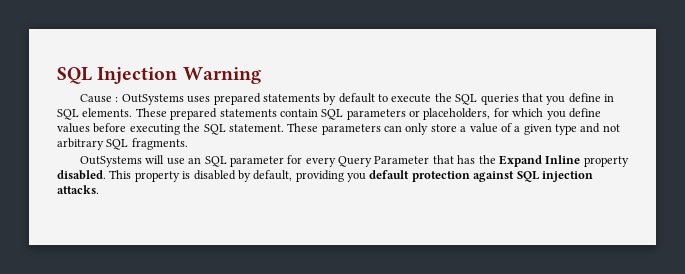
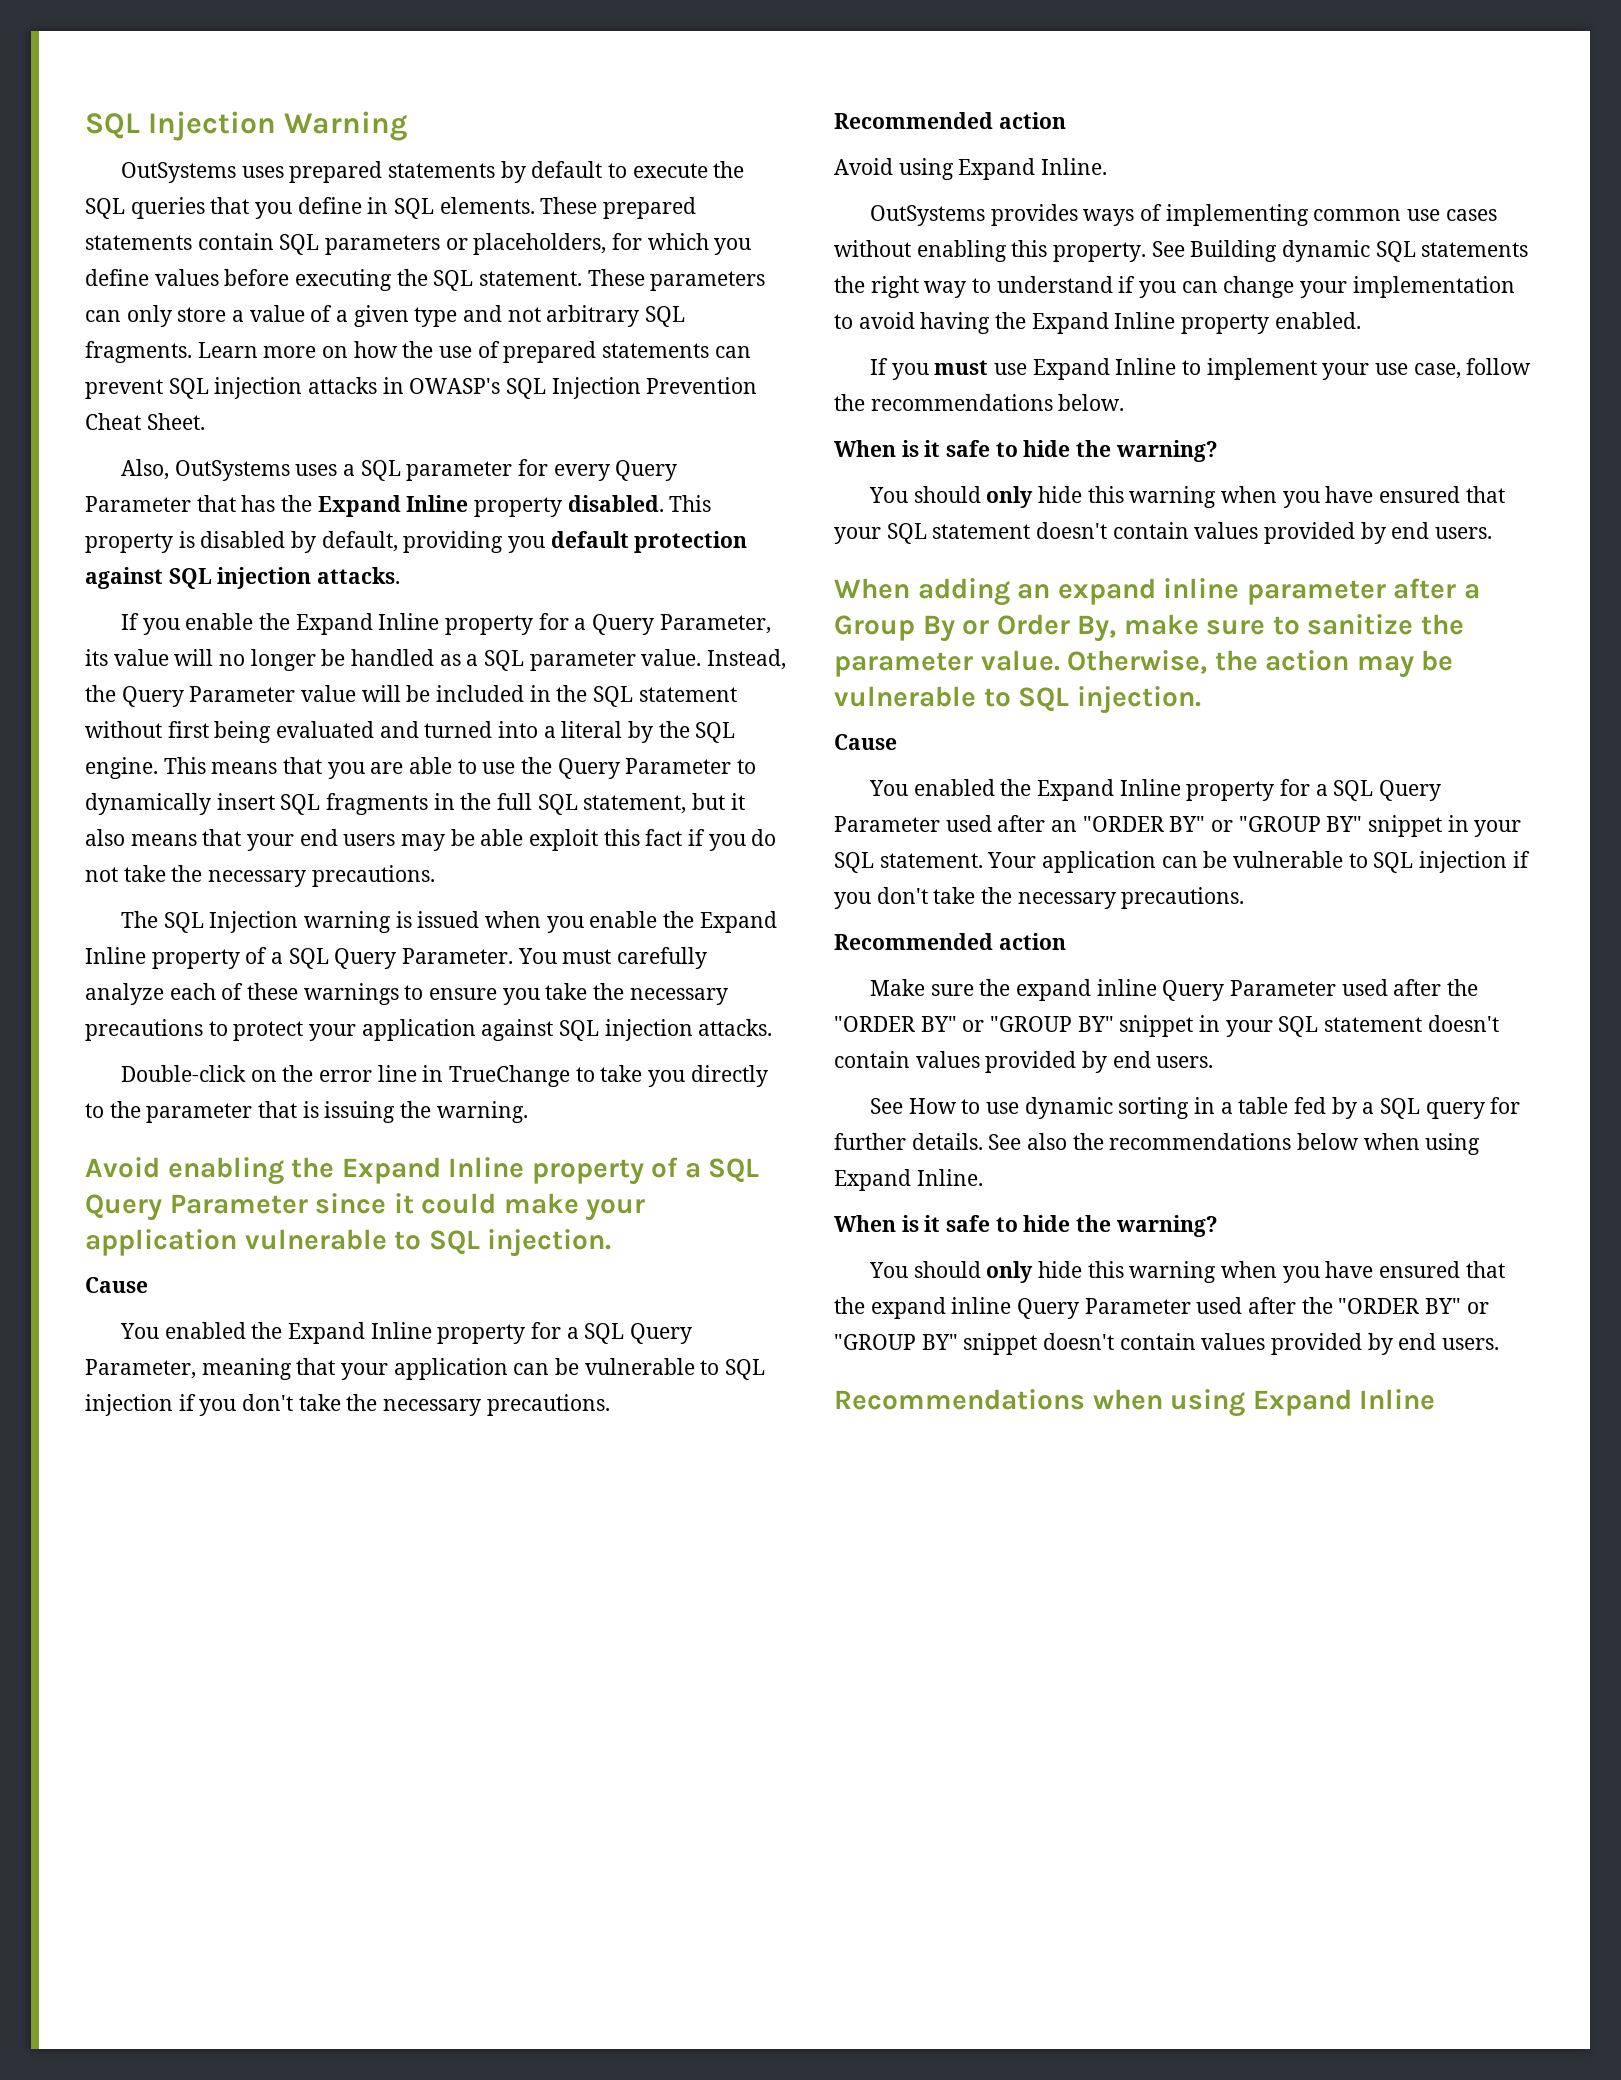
- Cause : OutSystems uses prepared statements by default to execute the SQL queries that you define in SQL elements.
+ OutSystems uses prepared statements by default to execute the SQL queries that you define in SQL elements.
- These parameters can only store a value of a given type and not arbitrary SQL fragments.
- OutSystems will use an SQL parameter for every Query Parameter that has the Expand Inline property disabled.
+ These parameters can only store a value of a given type and not arbitrary SQL fragments. Learn more on how the use of prepared statements can prevent SQL injection attacks in OWASP's SQL Injection Prevention Cheat Sheet.
+ Also, OutSystems uses a SQL parameter for every Query Parameter that has the Expand Inline property disabled.
+ If you enable the Expand Inline property for a Query Parameter, its value will no longer be handled as a SQL parameter value. Instead, the Query Parameter value will be included in the SQL statement without first being evaluated and turned into a literal by the SQL engine. This means that you are able to use the Query Parameter to dynamically insert SQL fragments in the full SQL statement, but it also means that your end users may be able exploit this fact if you do not take the necessary precautions.
+ The SQL Injection warning is issued when you enable the Expand Inline property of a SQL Query Parameter. You must carefully analyze each of these warnings to ensure you take the necessary precautions to protect your application against SQL injection attacks.
+ Double-click on the error line in TrueChange to take you directly to the parameter that is issuing the warning.
+ Avoid enabling the Expand Inline property of a SQL Query Parameter since it could make your application vulnerable to SQL injection.
+ Cause
+ You enabled the Expand Inline property for a SQL Query Parameter, meaning that your application can be vulnerable to SQL injection if you don't take the necessary precautions.
+ Recommended action
+ Avoid using Expand Inline.
+ OutSystems provides ways of implementing common use cases without enabling this property. See Building dynamic SQL statements the right way to understand if you can change your implementation to avoid having the Expand Inline property enabled.
+ If you must use Expand Inline to implement your use case, follow the recommendations below.
+ When is it safe to hide the warning?
+ You should only hide this warning when you have ensured that your SQL statement doesn't contain values provided by end users.
+ When adding an expand inline parameter after a Group By or Order By, make sure to sanitize the parameter value. Otherwise, the action may be vulnerable to SQL injection.
+ Cause
+ You enabled the Expand Inline property for a SQL Query Parameter used after an "ORDER BY" or "GROUP BY" snippet in your SQL statement. Your application can be vulnerable to SQL injection if you don't take the necessary precautions.
+ Recommended action
+ Make sure the expand inline Query Parameter used after the "ORDER BY" or "GROUP BY" snippet in your SQL statement doesn't contain values provided by end users.
+ See How to use dynamic sorting in a table fed by a SQL query for further details. See also the recommendations below when using Expand Inline.
+ When is it safe to hide the warning?
+ You should only hide this warning when you have ensured that the expand inline Query Parameter used after the "ORDER BY" or "GROUP BY" snippet doesn't contain values provided by end users.
+ Recommendations when using Expand Inline

